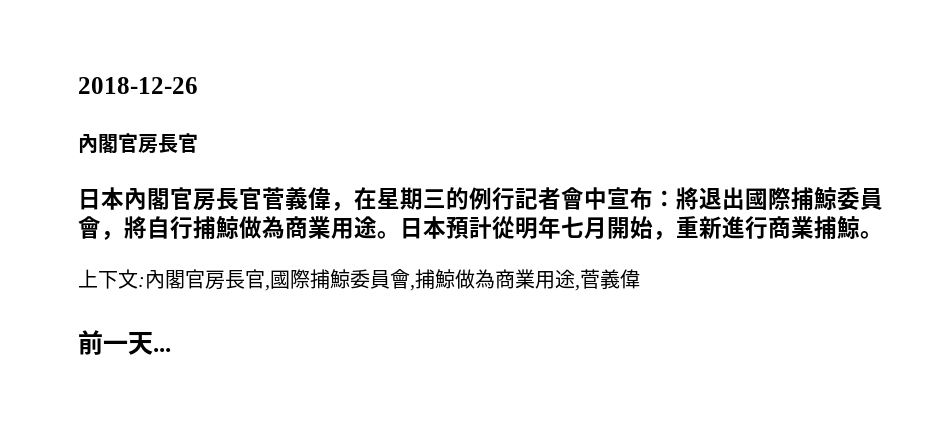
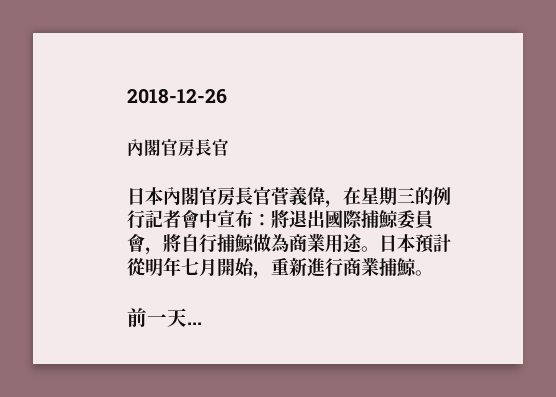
- 上下文:內閣官房長官,國際捕鯨委員會,捕鯨做為商業用途,菅義偉

